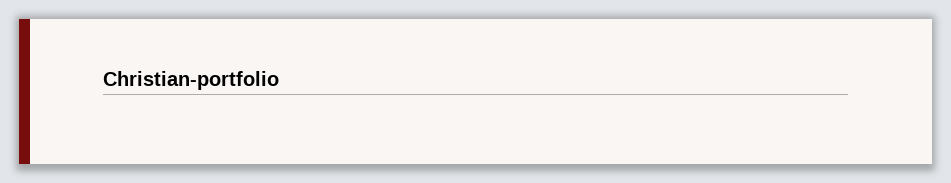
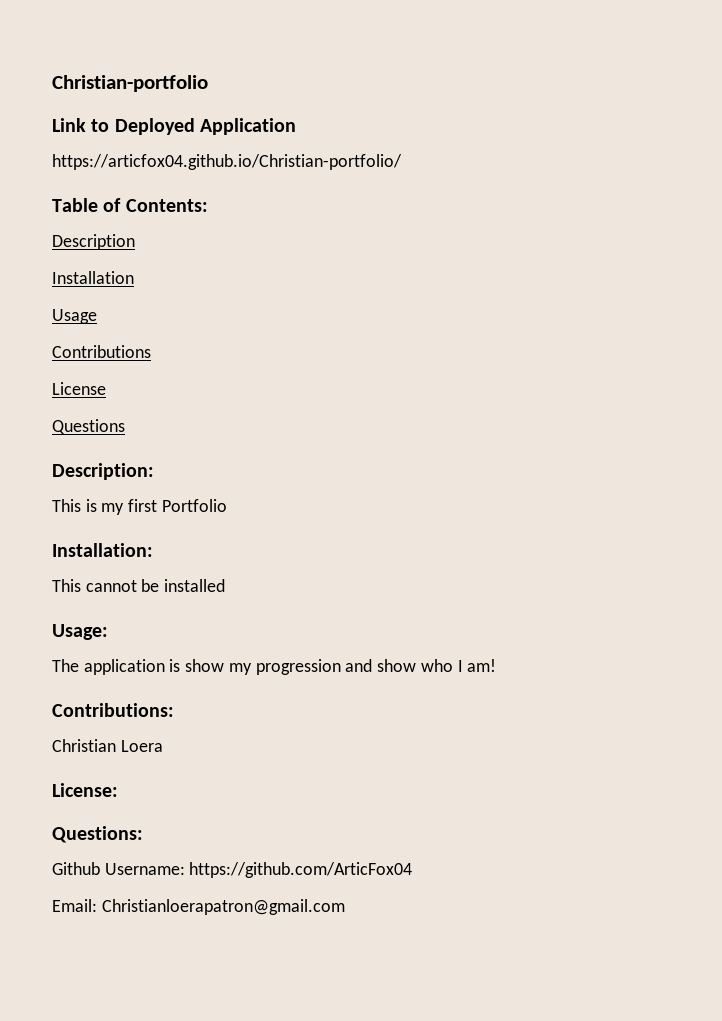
+ Link to Deployed Application
+ https://articfox04.github.io/Christian-portfolio/
+ Table of Contents:
+ Description
+ Installation
+ Usage
+ Contributions
+ License
+ Questions
+ Description:
+ This is my first Portfolio
+ Installation:
+ This cannot be installed
+ Usage:
+ The application is show my progression and show who I am!
+ Contributions:
+ Christian Loera
+ License:
+ Questions:
+ Github Username: https://github.com/ArticFox04
+ Email: Christianloerapatron@gmail.com

